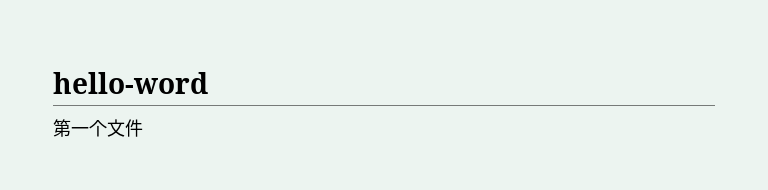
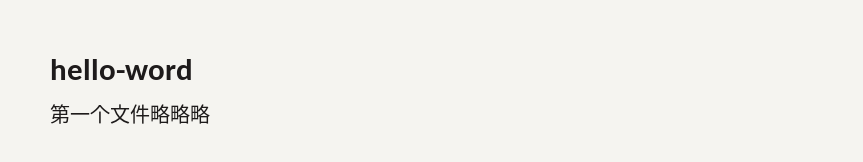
- 第一个文件
+ 第一个文件略略略

